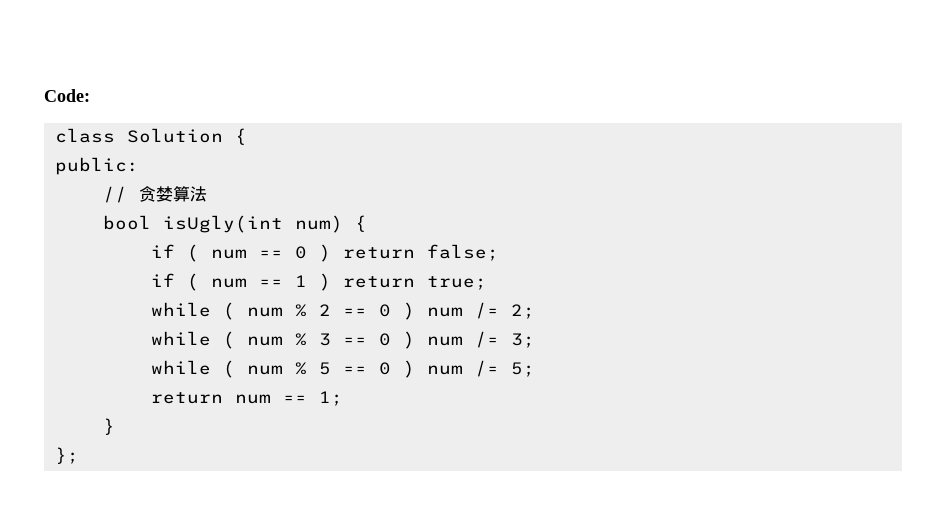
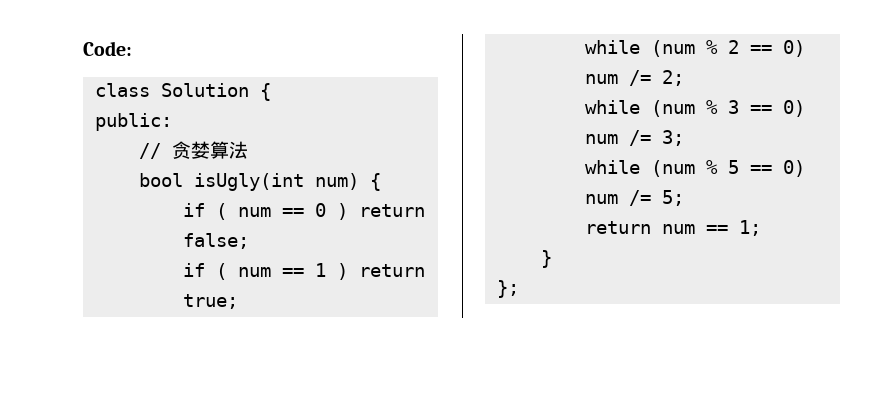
- while ( num % 2 == 0 ) num /= 2;
+ while (num % 2 == 0) num /= 2;
- while ( num % 3 == 0 ) num /= 3;
+ while (num % 3 == 0) num /= 3;
- while ( num % 5 == 0 ) num /= 5;
+ while (num % 5 == 0) num /= 5;

